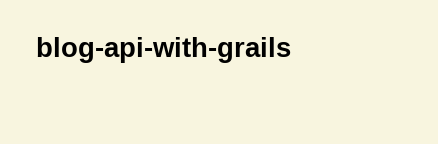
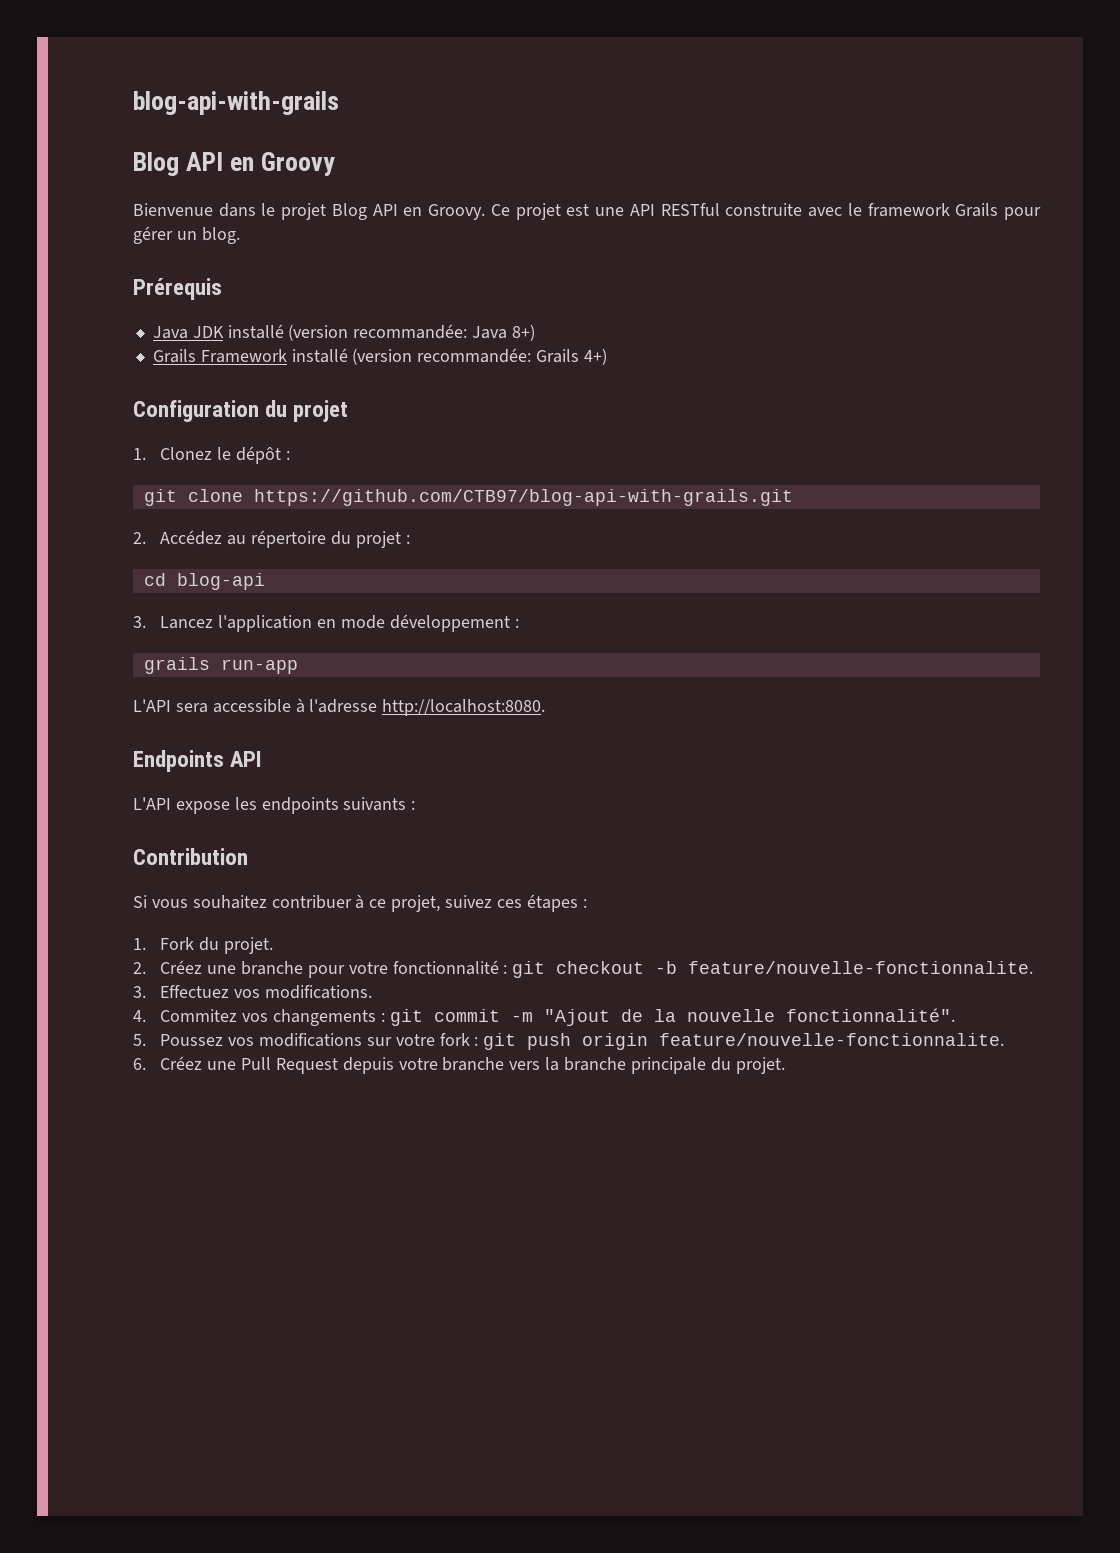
+ Blog API en Groovy
+ Bienvenue dans le projet Blog API en Groovy. Ce projet est une API RESTful construite avec le framework Grails pour gérer un blog.
+ Prérequis
+ Java JDK installé (version recommandée: Java 8+)
+ Grails Framework installé (version recommandée: Grails 4+)
+ Configuration du projet
+ 1. Clonez le dépôt :
+ git clone https://github.com/CTB97/blog-api-with-grails.git
+ 2. Accédez au répertoire du projet :
+ cd blog-api
+ 3. Lancez l'application en mode développement :
+ grails run-app
+ L'API sera accessible à l'adresse http://localhost:8080.
+ Endpoints API
+ L'API expose les endpoints suivants :
+ Contribution
+ Si vous souhaitez contribuer à ce projet, suivez ces étapes :
+ 1. Fork du projet.
+ 2. Créez une branche pour votre fonctionnalité : git checkout -b feature/nouvelle-fonctionnalite.
+ 3. Effectuez vos modifications.
+ 4. Commitez vos changements : git commit -m "Ajout de la nouvelle fonctionnalité".
+ 5. Poussez vos modifications sur votre fork : git push origin feature/nouvelle-fonctionnalite.
+ 6. Créez une Pull Request depuis votre branche vers la branche principale du projet.

